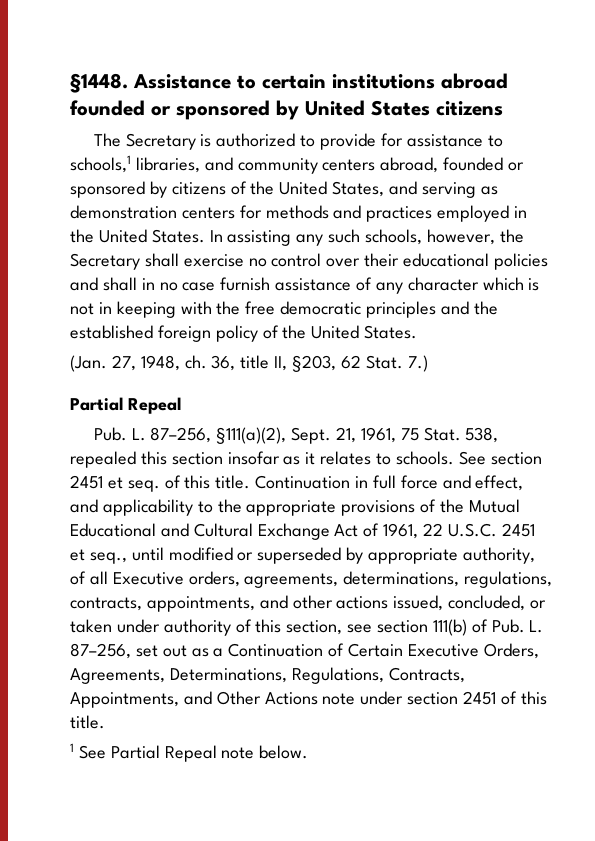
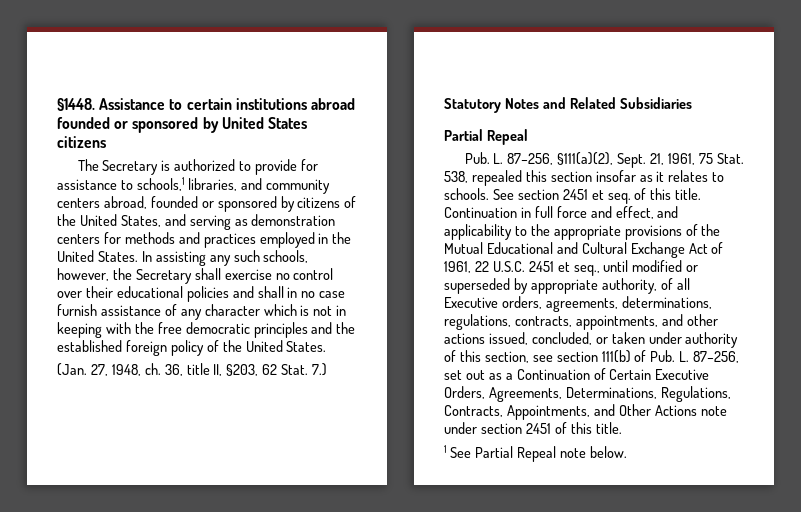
+ Statutory Notes and Related Subsidiaries

